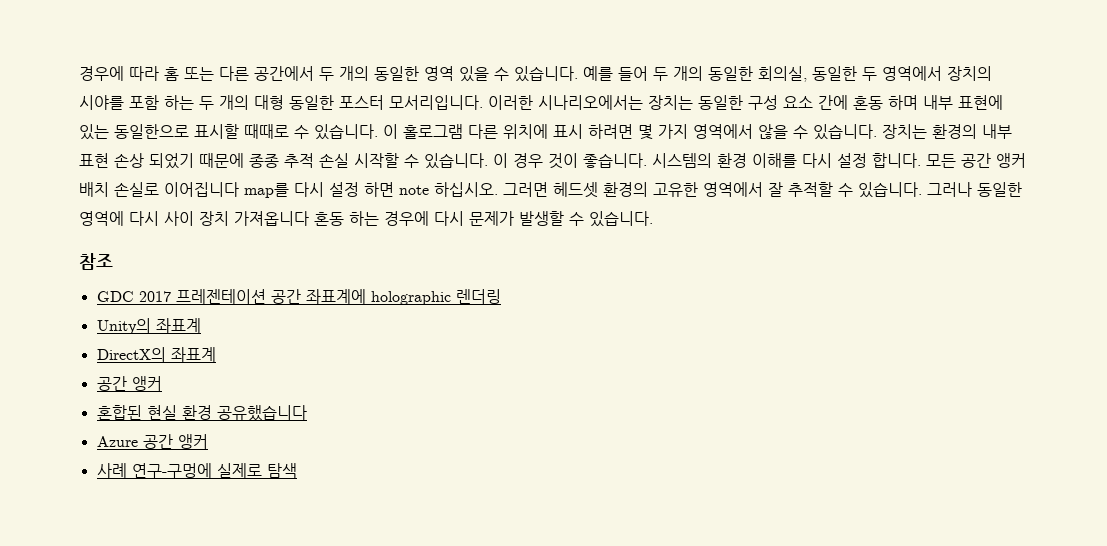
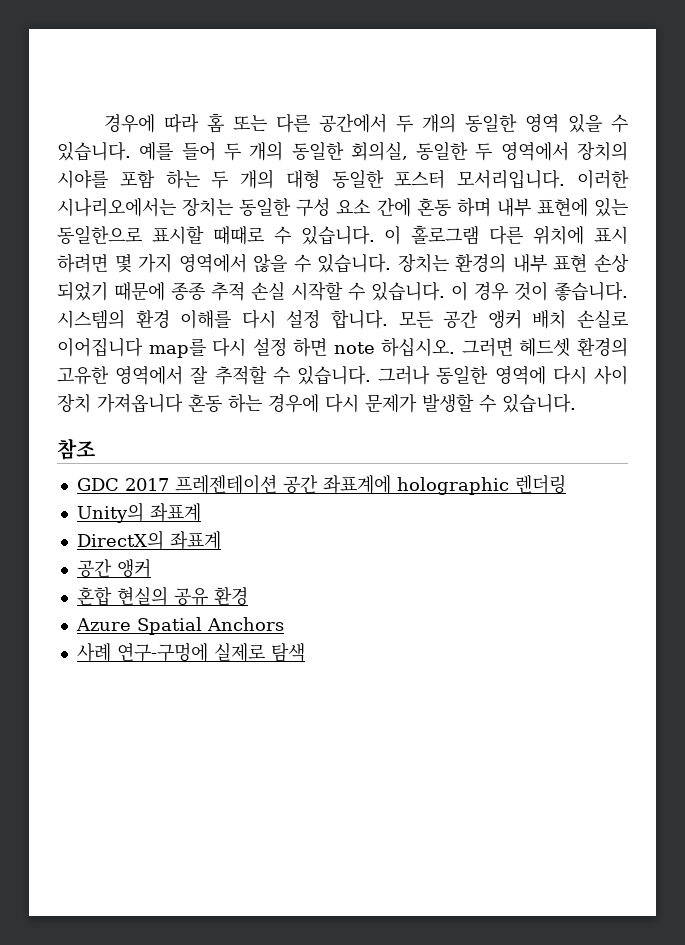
- 혼합된 현실 환경 공유했습니다
+ 혼합 현실의 공유 환경
- Azure 공간 앵커
+ Azure Spatial Anchors

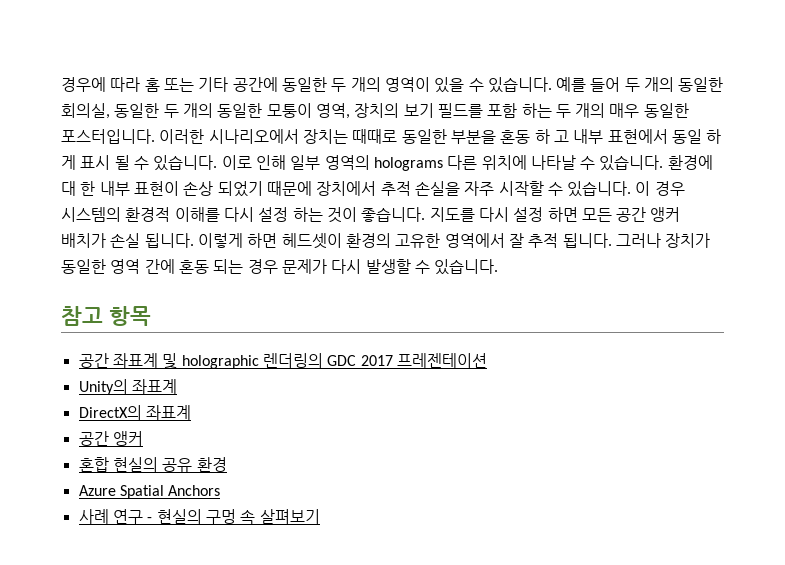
- 경우에 따라 홈 또는 다른 공간에서 두 개의 동일한 영역 있을 수 있습니다.
+ 경우에 따라 홈 또는 기타 공간에 동일한 두 개의 영역이 있을 수 있습니다.
- 예를 들어 두 개의 동일한 회의실, 동일한 두 영역에서 장치의 시야를 포함 하는 두 개의 대형 동일한 포스터 모서리입니다. 이러한 시나리오에서는 장치는 동일한 구성 요소 간에 혼동 하며 내부 표현에 있는 동일한으로 표시할 때때로 수 있습니다. 이 홀로그램 다른 위치에 표시 하려면 몇 가지 영역에서 않을 수 있습니다. 장치는 환경의 내부 표현 손상 되었기 때문에 종종 추적 손실 시작할 수 있습니다.
+ 예를 들어 두 개의 동일한 회의실, 동일한 두 개의 동일한 모퉁이 영역, 장치의 보기 필드를 포함 하는 두 개의 매우 동일한 포스터입니다. 이러한 시나리오에서 장치는 때때로 동일한 부분을 혼동 하 고 내부 표현에서 동일 하 게 표시 될 수 있습니다. 이로 인해 일부 영역의 holograms 다른 위치에 나타날 수 있습니다. 환경에 대 한 내부 표현이 손상 되었기 때문에 장치에서 추적 손실을 자주 시작할 수 있습니다.
- 이 경우 것이 좋습니다. 시스템의 환경 이해를 다시 설정 합니다. 모든 공간 앵커 배치 손실로 이어집니다 map를 다시 설정 하면 note 하십시오. 그러면 헤드셋 환경의 고유한 영역에서 잘 추적할 수 있습니다. 그러나 동일한 영역에 다시 사이 장치 가져옵니다 혼동 하는 경우에 다시 문제가 발생할 수 있습니다.
- 참조
- GDC 2017 프레젠테이션 공간 좌표계에 holographic 렌더링
+ 이 경우 시스템의 환경적 이해를 다시 설정 하는 것이 좋습니다. 지도를 다시 설정 하면 모든 공간 앵커 배치가 손실 됩니다. 이렇게 하면 헤드셋이 환경의 고유한 영역에서 잘 추적 됩니다. 그러나 장치가 동일한 영역 간에 혼동 되는 경우 문제가 다시 발생할 수 있습니다.
+ 참고 항목
+ 공간 좌표계 및 holographic 렌더링의 GDC 2017 프레젠테이션
- 사례 연구-구멍에 실제로 탐색
+ 사례 연구 - 현실의 구멍 속 살펴보기

